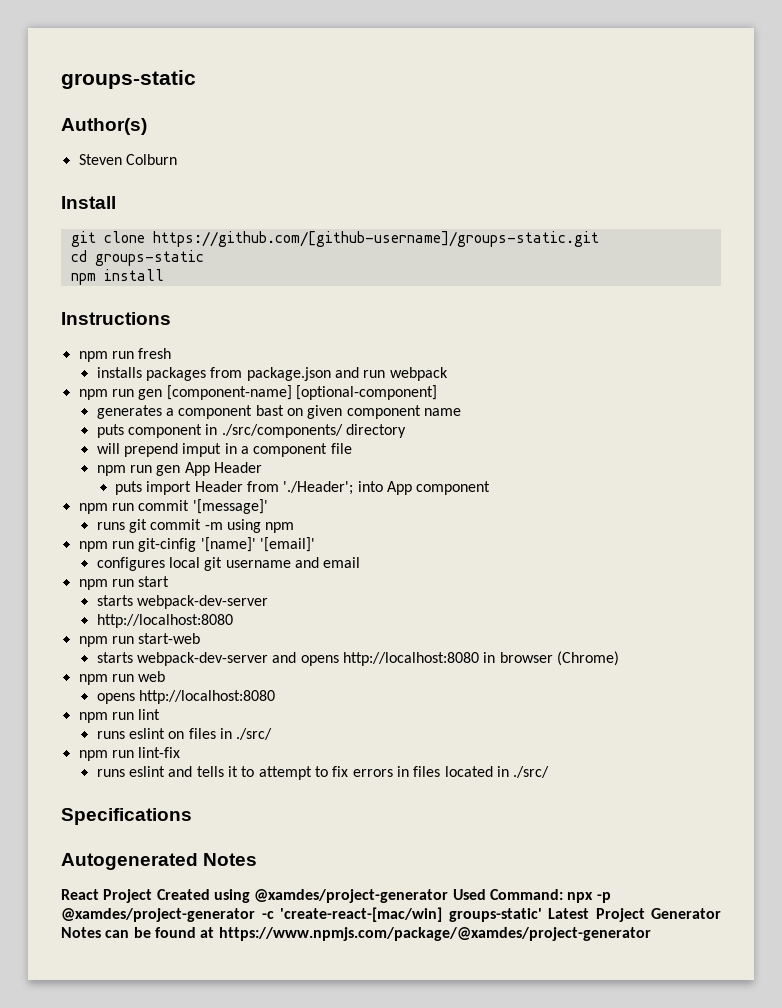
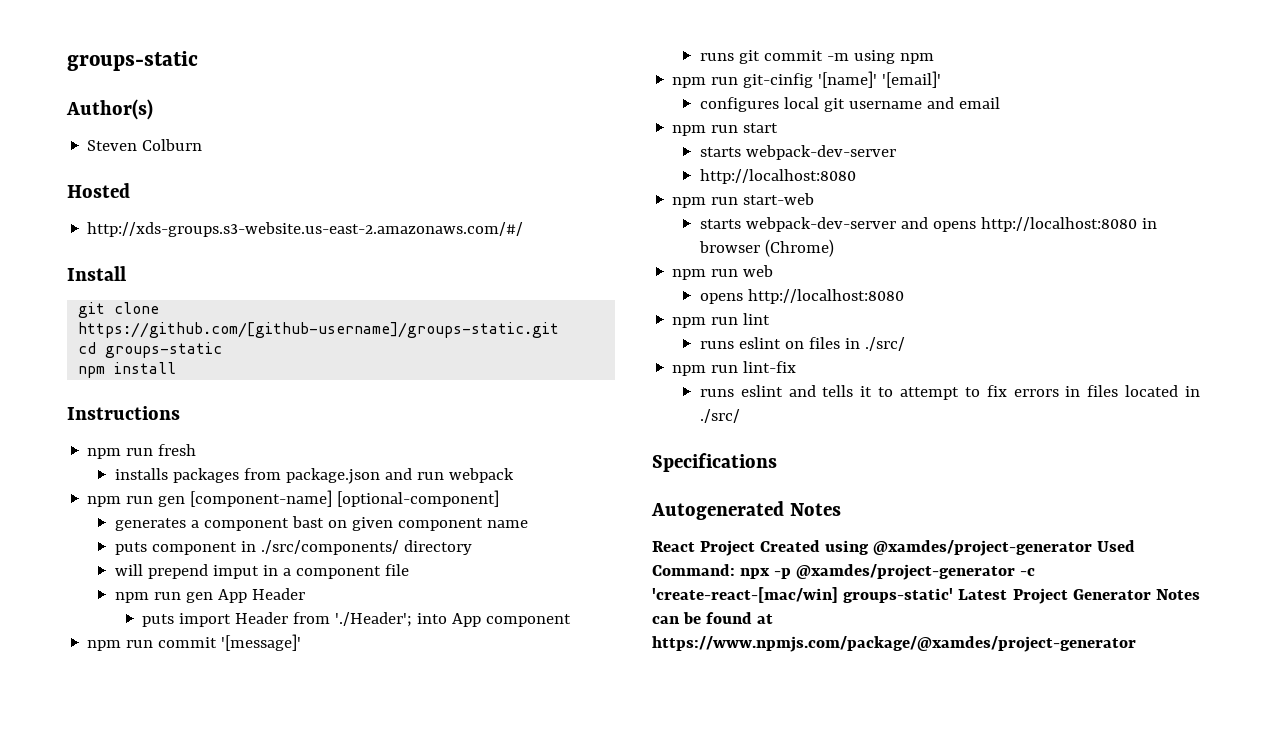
+ Hosted
+ http://xds-groups.s3-website.us-east-2.amazonaws.com/#/

